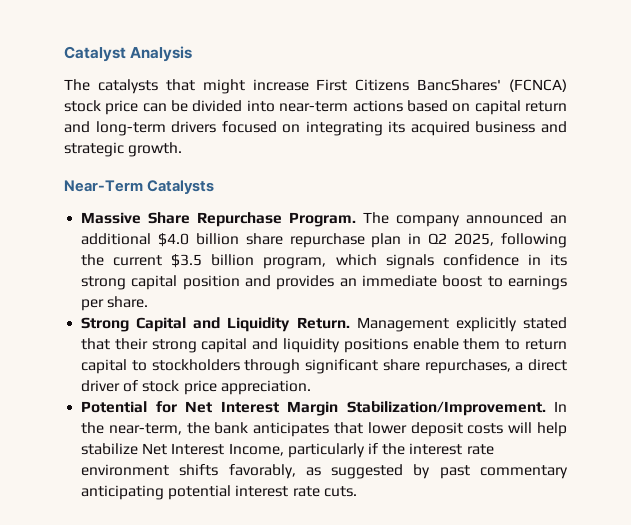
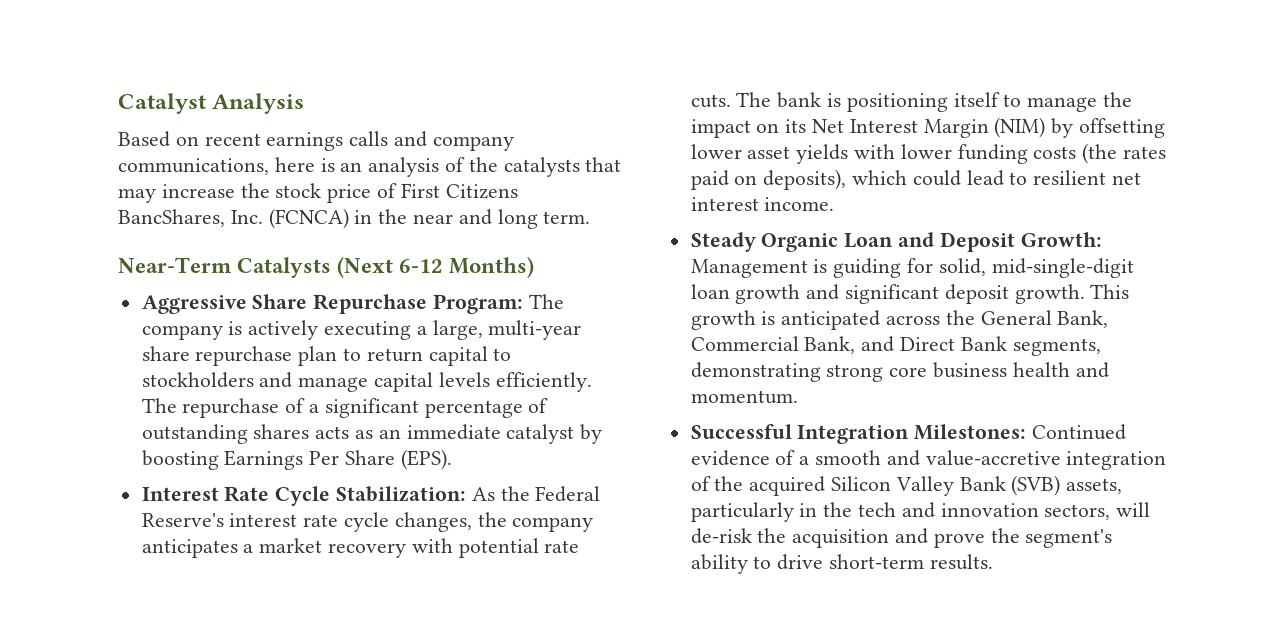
- The catalysts that might increase First Citizens BancShares' (FCNCA) stock price can be divided into near-term actions based on capital return and long-term drivers focused on integrating its acquired business and strategic growth.
- Near-Term Catalysts
- Massive Share Repurchase Program. The company announced an additional $4.0 billion share repurchase plan in Q2 2025, following the current $3.5 billion program, which signals confidence in its strong capital position and provides an immediate boost to earnings per share.
- Strong Capital and Liquidity Return. Management explicitly stated that their strong capital and liquidity positions enable them to return capital to stockholders through significant share repurchases, a direct driver of stock price appreciation.
- Potential for Net Interest Margin Stabilization/Improvement. In the near-term, the bank anticipates that lower deposit costs will help stabilize Net Interest Income, particularly if the interest rate environment shifts favorably, as suggested by past commentary anticipating potential interest rate cuts.
+ Based on recent earnings calls and company communications, here is an analysis of the catalysts that may increase the stock price of First Citizens BancShares, Inc. (FCNCA) in the near and long term.
+ Near-Term Catalysts (Next 6-12 Months)
+ Aggressive Share Repurchase Program: The company is actively executing a large, multi-year share repurchase plan to return capital to stockholders and manage capital levels efficiently. The repurchase of a significant percentage of outstanding shares acts as an immediate catalyst by boosting Earnings Per Share (EPS).
+ Interest Rate Cycle Stabilization: As the Federal Reserve's interest rate cycle changes, the company anticipates a market recovery with potential rate cuts. The bank is positioning itself to manage the impact on its Net Interest Margin (NIM) by offsetting lower asset yields with lower funding costs (the rates paid on deposits), which could lead to resilient net interest income.
+ Steady Organic Loan and Deposit Growth: Management is guiding for solid, mid-single-digit loan growth and significant deposit growth. This growth is anticipated across the General Bank, Commercial Bank, and Direct Bank segments, demonstrating strong core business health and momentum.
+ Successful Integration Milestones: Continued evidence of a smooth and value-accretive integration of the acquired Silicon Valley Bank (SVB) assets, particularly in the tech and innovation sectors, will de-risk the acquisition and prove the segment's ability to drive short-term results.

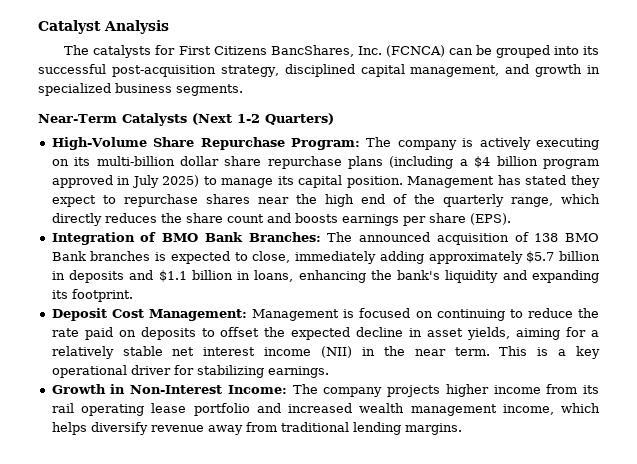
- Based on recent earnings calls and company communications, here is an analysis of the catalysts that may increase the stock price of First Citizens BancShares, Inc. (FCNCA) in the near and long term.
+ The catalysts for First Citizens BancShares, Inc. (FCNCA) can be grouped into its successful post-acquisition strategy, disciplined capital management, and growth in specialized business segments.
- Near-Term Catalysts (Next 6-12 Months)
- Aggressive Share Repurchase Program: The company is actively executing a large, multi-year share repurchase plan to return capital to stockholders and manage capital levels efficiently. The repurchase of a significant percentage of outstanding shares acts as an immediate catalyst by boosting Earnings Per Share (EPS).
- Interest Rate Cycle Stabilization: As the Federal Reserve's interest rate cycle changes, the company anticipates a market recovery with potential rate cuts. The bank is positioning itself to manage the impact on its Net Interest Margin (NIM) by offsetting lower asset yields with lower funding costs (the rates paid on deposits), which could lead to resilient net interest income.
- Steady Organic Loan and Deposit Growth: Management is guiding for solid, mid-single-digit loan growth and significant deposit growth. This growth is anticipated across the General Bank, Commercial Bank, and Direct Bank segments, demonstrating strong core business health and momentum.
- Successful Integration Milestones: Continued evidence of a smooth and value-accretive integration of the acquired Silicon Valley Bank (SVB) assets, particularly in the tech and innovation sectors, will de-risk the acquisition and prove the segment's ability to drive short-term results.
+ Near-Term Catalysts (Next 1-2 Quarters)
+ High-Volume Share Repurchase Program: The company is actively executing on its multi-billion dollar share repurchase plans (including a $4 billion program approved in July 2025) to manage its capital position. Management has stated they expect to repurchase shares near the high end of the quarterly range, which directly reduces the share count and boosts earnings per share (EPS).
+ Integration of BMO Bank Branches: The announced acquisition of 138 BMO Bank branches is expected to close, immediately adding approximately $5.7 billion in deposits and $1.1 billion in loans, enhancing the bank's liquidity and expanding its footprint.
+ Deposit Cost Management: Management is focused on continuing to reduce the rate paid on deposits to offset the expected decline in asset yields, aiming for a relatively stable net interest income (NII) in the near term. This is a key operational driver for stabilizing earnings.
+ Growth in Non-Interest Income: The company projects higher income from its rail operating lease portfolio and increased wealth management income, which helps diversify revenue away from traditional lending margins.

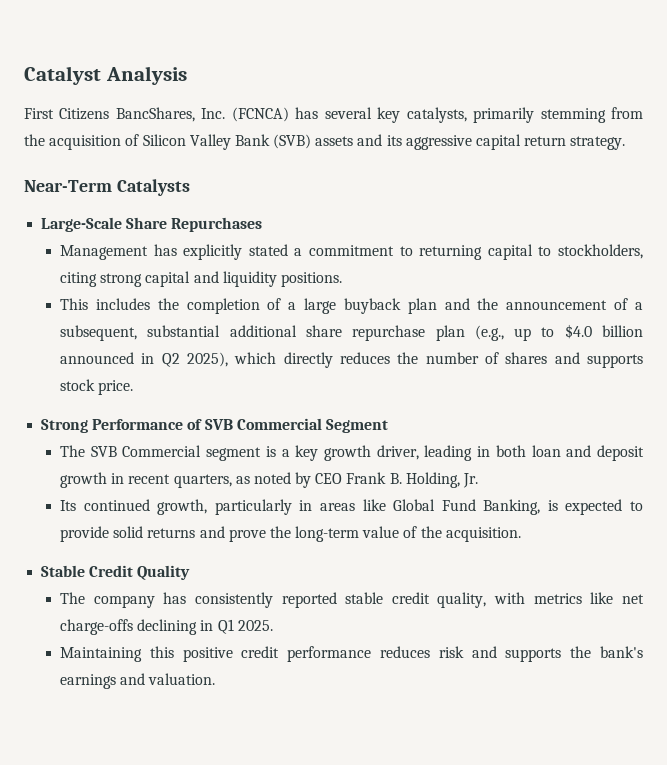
- The catalysts for First Citizens BancShares, Inc. (FCNCA) can be grouped into its successful post-acquisition strategy, disciplined capital management, and growth in specialized business segments.
- Near-Term Catalysts (Next 1-2 Quarters)
- High-Volume Share Repurchase Program: The company is actively executing on its multi-billion dollar share repurchase plans (including a $4 billion program approved in July 2025) to manage its capital position. Management has stated they expect to repurchase shares near the high end of the quarterly range, which directly reduces the share count and boosts earnings per share (EPS).
- Integration of BMO Bank Branches: The announced acquisition of 138 BMO Bank branches is expected to close, immediately adding approximately $5.7 billion in deposits and $1.1 billion in loans, enhancing the bank's liquidity and expanding its footprint.
- Deposit Cost Management: Management is focused on continuing to reduce the rate paid on deposits to offset the expected decline in asset yields, aiming for a relatively stable net interest income (NII) in the near term. This is a key operational driver for stabilizing earnings.
- Growth in Non-Interest Income: The company projects higher income from its rail operating lease portfolio and increased wealth management income, which helps diversify revenue away from traditional lending margins.
+ First Citizens BancShares, Inc. (FCNCA) has several key catalysts, primarily stemming from the acquisition of Silicon Valley Bank (SVB) assets and its aggressive capital return strategy.
+ Near-Term Catalysts
+ Large-Scale Share Repurchases
+ Management has explicitly stated a commitment to returning capital to stockholders, citing strong capital and liquidity positions.
+ This includes the completion of a large buyback plan and the announcement of a subsequent, substantial additional share repurchase plan (e.g., up to $4.0 billion announced in Q2 2025), which directly reduces the number of shares and supports stock price.
+ Strong Performance of SVB Commercial Segment
+ The SVB Commercial segment is a key growth driver, leading in both loan and deposit growth in recent quarters, as noted by CEO Frank B. Holding, Jr.
+ Its continued growth, particularly in areas like Global Fund Banking, is expected to provide solid returns and prove the long-term value of the acquisition.
+ Stable Credit Quality
+ The company has consistently reported stable credit quality, with metrics like net charge-offs declining in Q1 2025.
+ Maintaining this positive credit performance reduces risk and supports the bank's earnings and valuation.

